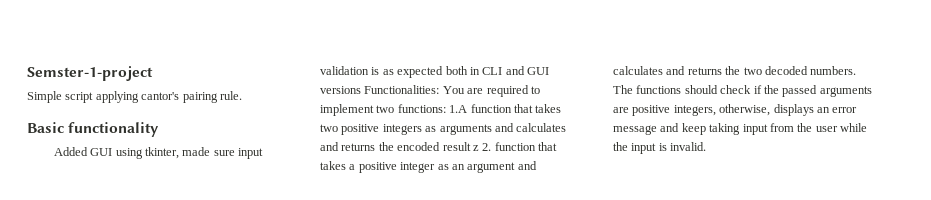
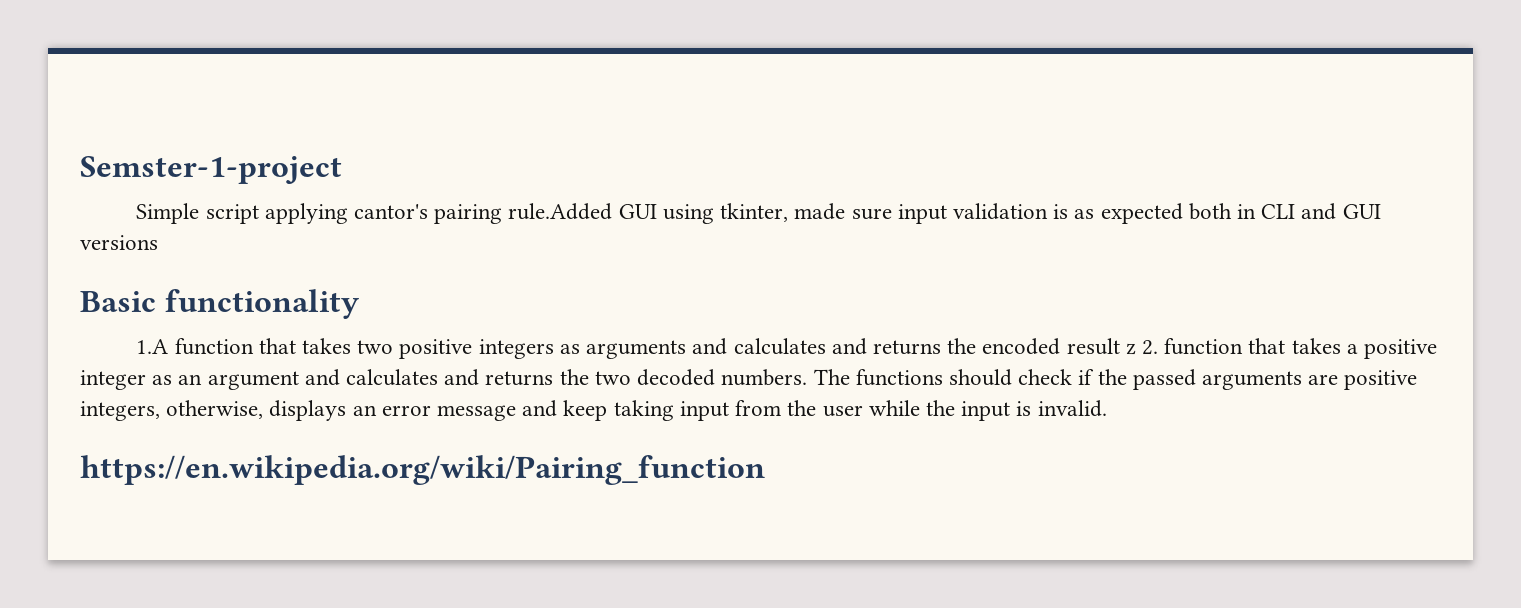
- Simple script applying cantor's pairing rule.
+ Simple script applying cantor's pairing rule.Added GUI using tkinter, made sure input validation is as expected both in CLI and GUI versions
  Basic functionality
- Added GUI using tkinter, made sure input validation is as expected both in CLI and GUI versions Functionalities: You are required to implement two functions: 1.A function that takes two positive integers as arguments and calculates and returns the encoded result z 2. function that takes a positive integer as an argument and calculates and returns the two decoded numbers.
+ 1.A function that takes two positive integers as arguments and calculates and returns the encoded result z 2. function that takes a positive integer as an argument and calculates and returns the two decoded numbers.
+ https://en.wikipedia.org/wiki/Pairing_function

